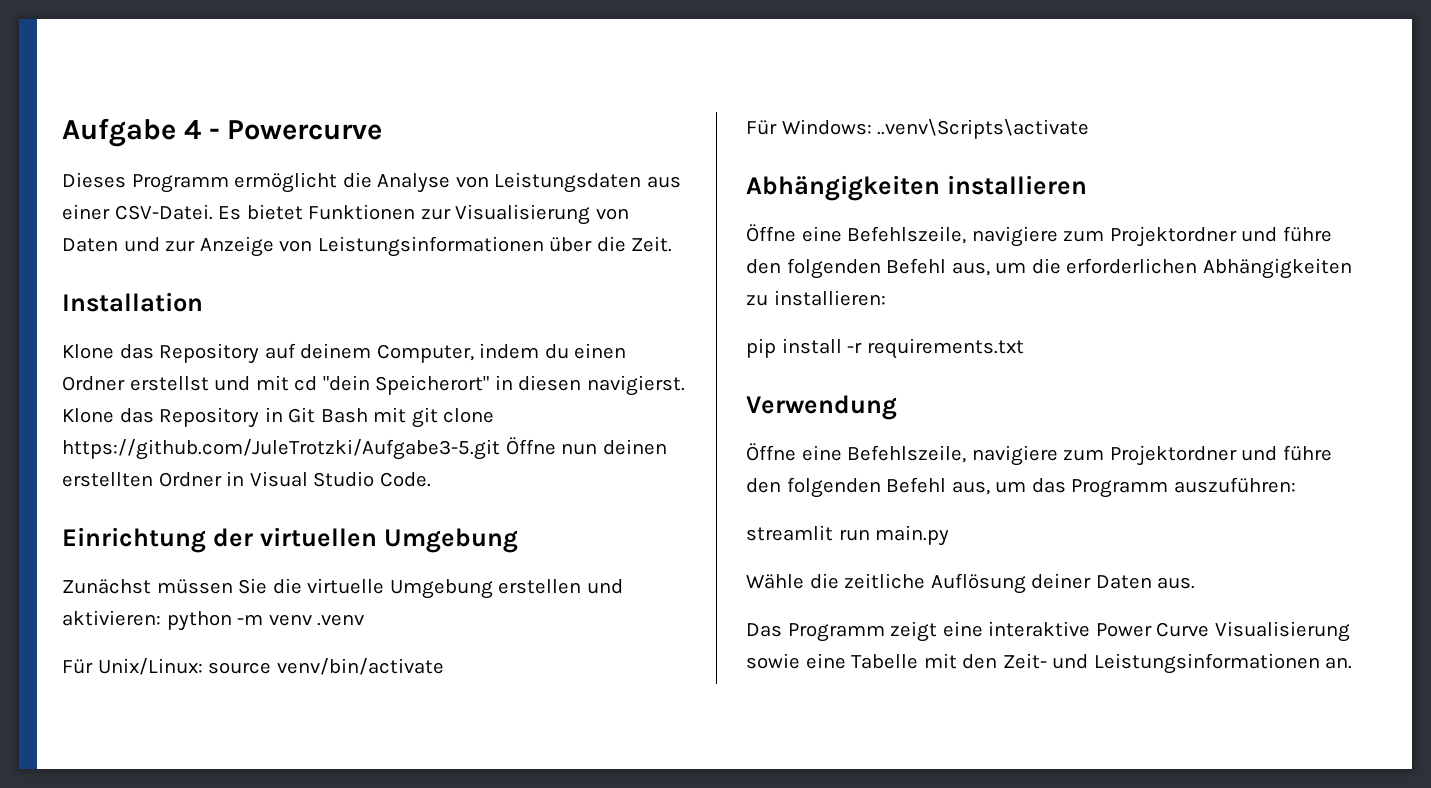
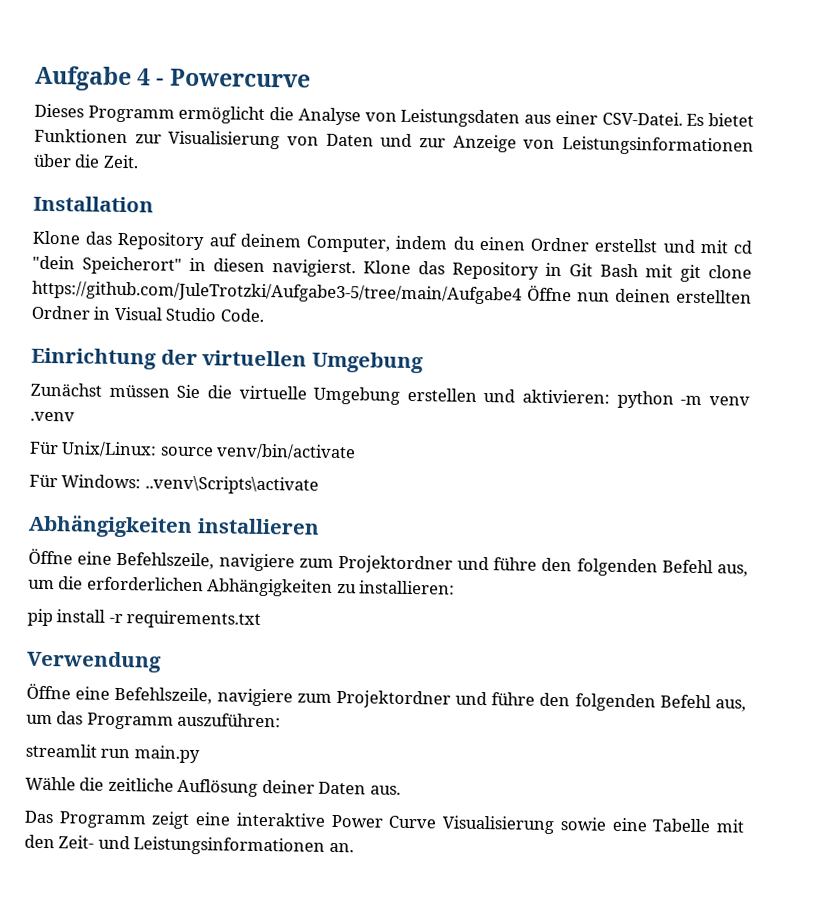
- Klone das Repository in Git Bash mit git clone https://github.com/JuleTrotzki/Aufgabe3-5.git Öffne nun deinen erstellten Ordner in Visual Studio Code.
+ Klone das Repository in Git Bash mit git clone https://github.com/JuleTrotzki/Aufgabe3-5/tree/main/Aufgabe4 Öffne nun deinen erstellten Ordner in Visual Studio Code.

